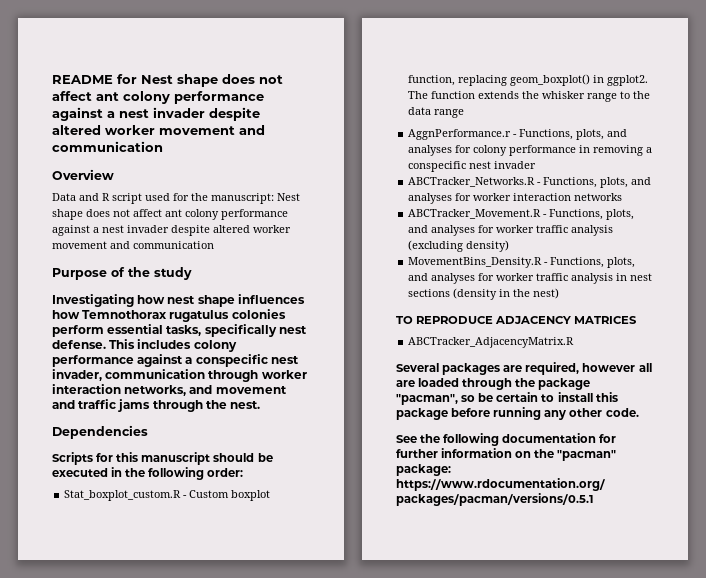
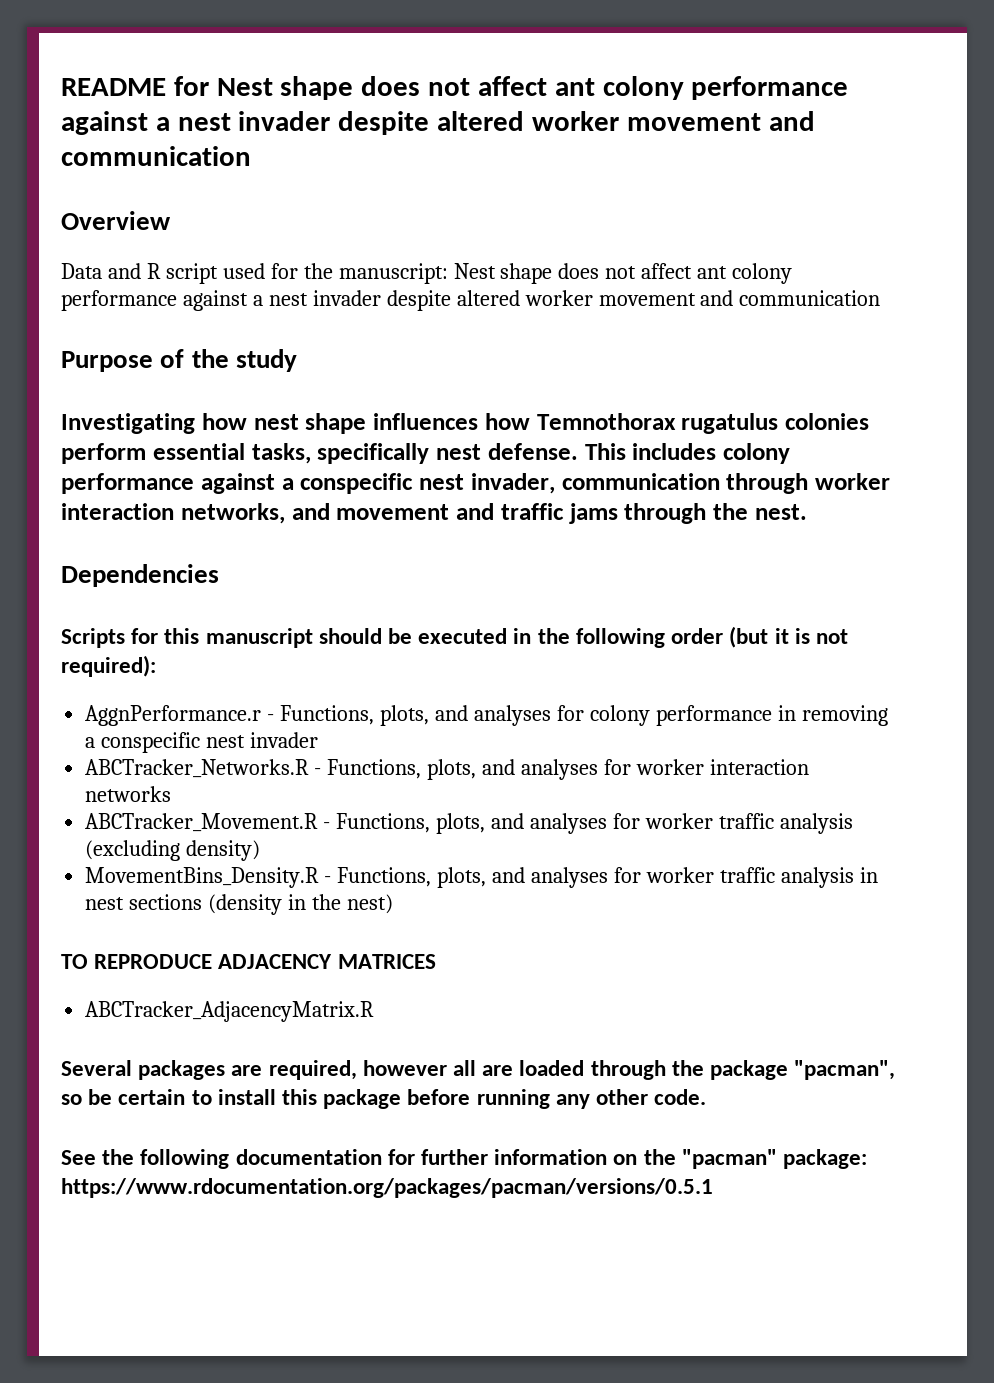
- Scripts for this manuscript should be executed in the following order:
- Stat_boxplot_custom.R - Custom boxplot function, replacing geom_boxplot() in ggplot2. The function extends the whisker range to the data range
+ Scripts for this manuscript should be executed in the following order (but it is not required):

